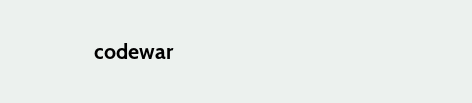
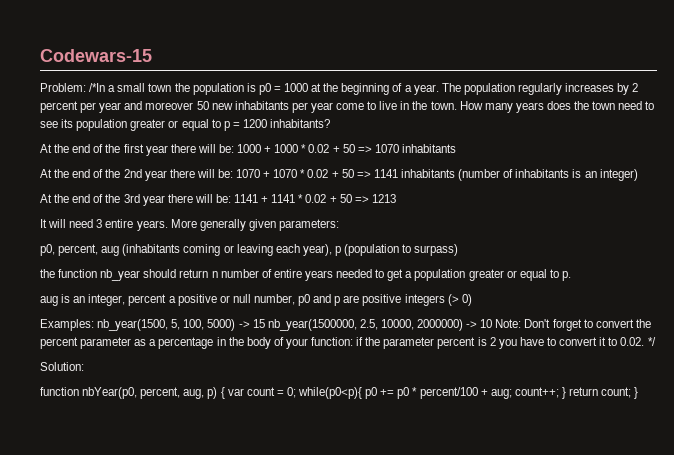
- codewar
+ Codewars-15
+ Problem: /*In a small town the population is p0 = 1000 at the beginning of a year. The population regularly increases by 2 percent per year and moreover 50 new inhabitants per year come to live in the town. How many years does the town need to see its population greater or equal to p = 1200 inhabitants?
+ At the end of the first year there will be: 1000 + 1000 * 0.02 + 50 => 1070 inhabitants
+ At the end of the 2nd year there will be: 1070 + 1070 * 0.02 + 50 => 1141 inhabitants (number of inhabitants is an integer)
+ At the end of the 3rd year there will be: 1141 + 1141 * 0.02 + 50 => 1213
+ It will need 3 entire years. More generally given parameters:
+ p0, percent, aug (inhabitants coming or leaving each year), p (population to surpass)
+ the function nb_year should return n number of entire years needed to get a population greater or equal to p.
+ aug is an integer, percent a positive or null number, p0 and p are positive integers (> 0)
+ Examples: nb_year(1500, 5, 100, 5000) -> 15 nb_year(1500000, 2.5, 10000, 2000000) -> 10 Note: Don't forget to convert the percent parameter as a percentage in the body of your function: if the parameter percent is 2 you have to convert it to 0.02. */
+ Solution:
+ function nbYear(p0, percent, aug, p) { var count = 0; while(p0<p){ p0 += p0 * percent/100 + aug; count++; } return count; }

